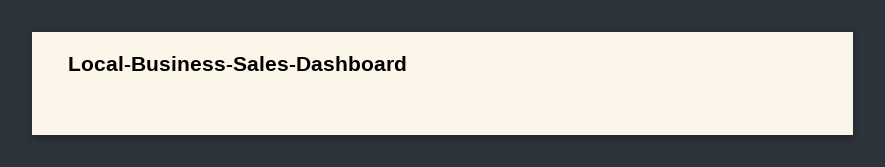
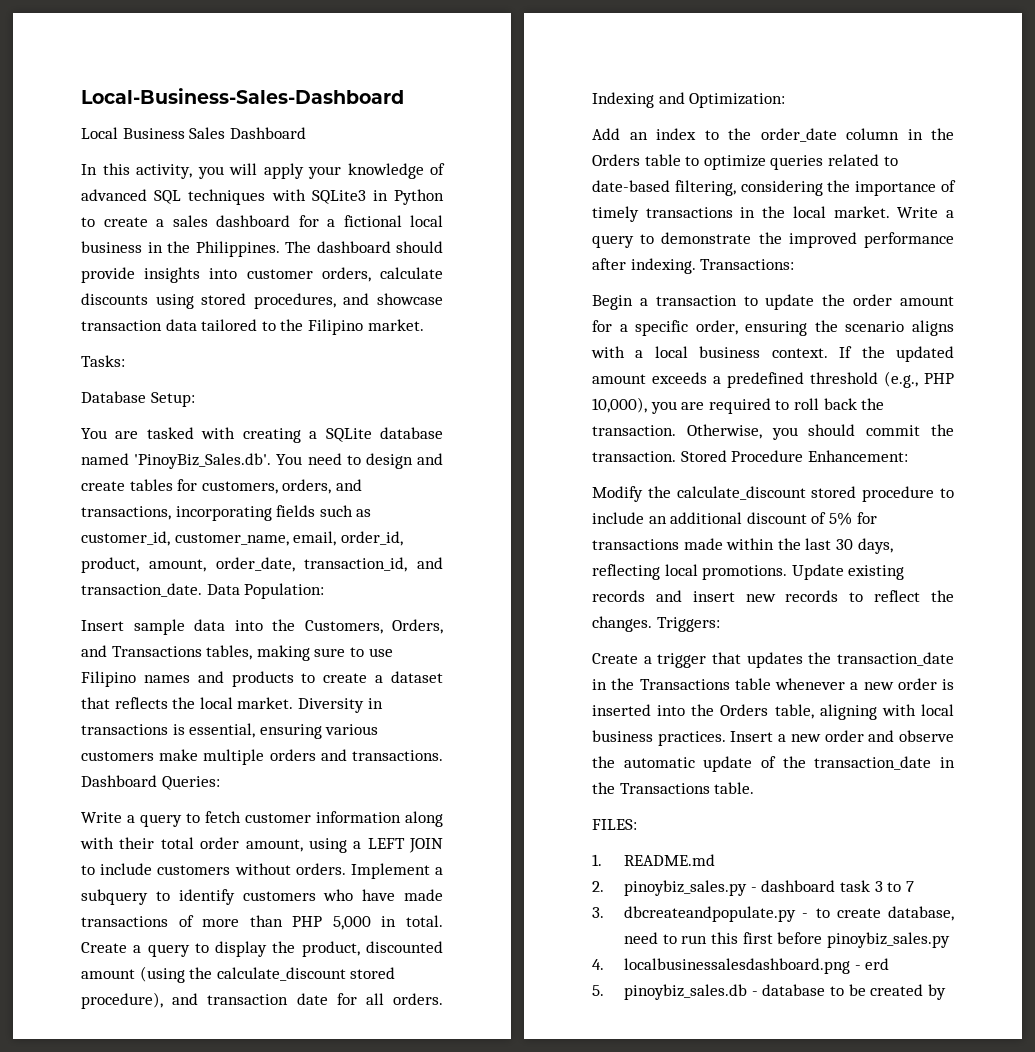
+ Local Business Sales Dashboard
+ In this activity, you will apply your knowledge of advanced SQL techniques with SQLite3 in Python to create a sales dashboard for a fictional local business in the Philippines. The dashboard should provide insights into customer orders, calculate discounts using stored procedures, and showcase transaction data tailored to the Filipino market.
+ Tasks:
+ Database Setup:
+ You are tasked with creating a SQLite database named 'PinoyBiz_Sales.db'. You need to design and create tables for customers, orders, and transactions, incorporating fields such as customer_id, customer_name, email, order_id, product, amount, order_date, transaction_id, and transaction_date. Data Population:
+ Insert sample data into the Customers, Orders, and Transactions tables, making sure to use Filipino names and products to create a dataset that reflects the local market. Diversity in transactions is essential, ensuring various customers make multiple orders and transactions. Dashboard Queries:
+ Write a query to fetch customer information along with their total order amount, using a LEFT JOIN to include customers without orders. Implement a subquery to identify customers who have made transactions of more than PHP 5,000 in total. Create a query to display the product, discounted amount (using the calculate_discount stored procedure), and transaction date for all orders. Indexing and Optimization:
+ Add an index to the order_date column in the Orders table to optimize queries related to date-based filtering, considering the importance of timely transactions in the local market. Write a query to demonstrate the improved performance after indexing. Transactions:
+ Begin a transaction to update the order amount for a specific order, ensuring the scenario aligns with a local business context. If the updated amount exceeds a predefined threshold (e.g., PHP 10,000), you are required to roll back the transaction. Otherwise, you should commit the transaction. Stored Procedure Enhancement:
+ Modify the calculate_discount stored procedure to include an additional discount of 5% for transactions made within the last 30 days, reflecting local promotions. Update existing records and insert new records to reflect the changes. Triggers:
+ Create a trigger that updates the transaction_date in the Transactions table whenever a new order is inserted into the Orders table, aligning with local business practices. Insert a new order and observe the automatic update of the transaction_date in the Transactions table.
+ FILES:
+ 1. README.md
+ 2. pinoybiz_sales.py - dashboard task 3 to 7
+ 3. dbcreateandpopulate.py - to create database, need to run this first before pinoybiz_sales.py
+ 4. localbusinessalesdashboard.png - erd
+ 5. pinoybiz_sales.db - database to be created by

